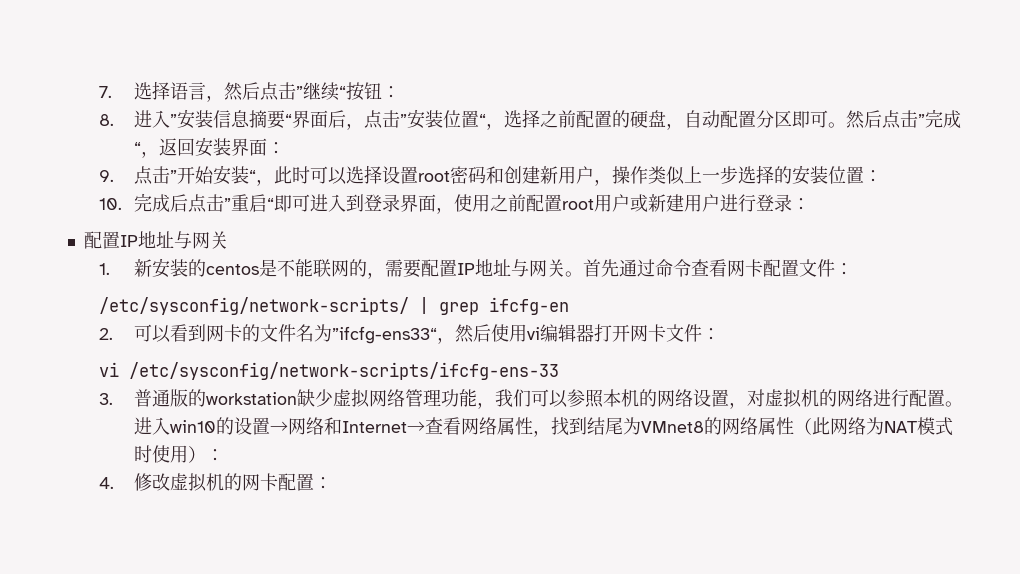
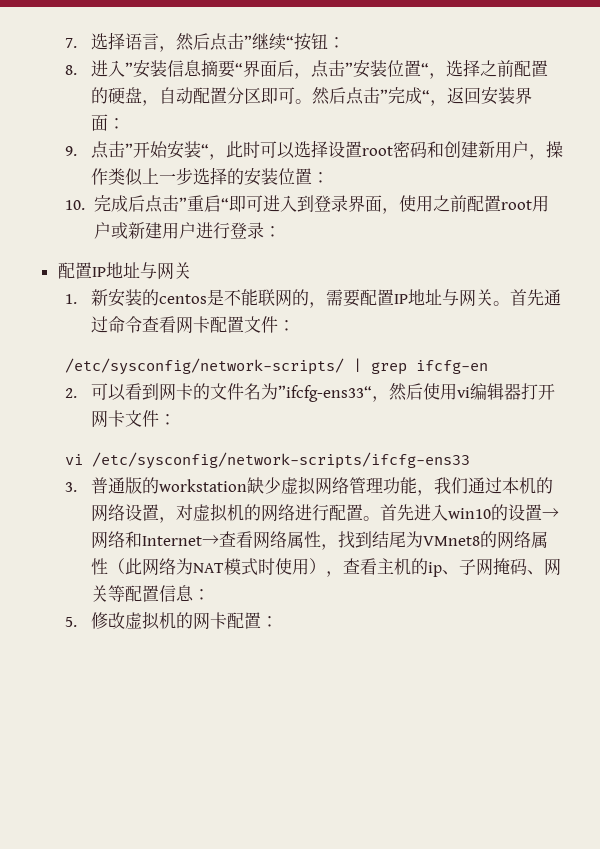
- vi /etc/sysconfig/network-scripts/ifcfg-ens-33
+ vi /etc/sysconfig/network-scripts/ifcfg-ens33
- 3.普通版的workstation缺少虚拟网络管理功能，我们可以参照本机的网络设置，对虚拟机的网络进行配置。
+ 3.普通版的workstation缺少虚拟网络管理功能，我们通过本机的网络设置，对虚拟机的网络进行配置。
- 进入win10的设置→网络和Internet→查看网络属性，找到结尾为VMnet8的网络属性（此网络为NAT模式时使用）：
- 4.修改虚拟机的网卡配置：
+ 首先进入win10的设置→网络和Internet→查看网络属性，找到结尾为VMnet8的网络属性（此网络为NAT模式时使用），查看主机的ip、子网掩码、网关等配置信息：
+ 5.修改虚拟机的网卡配置：

